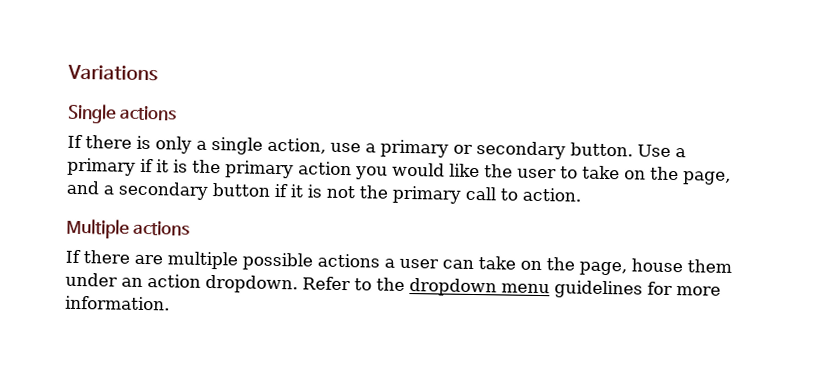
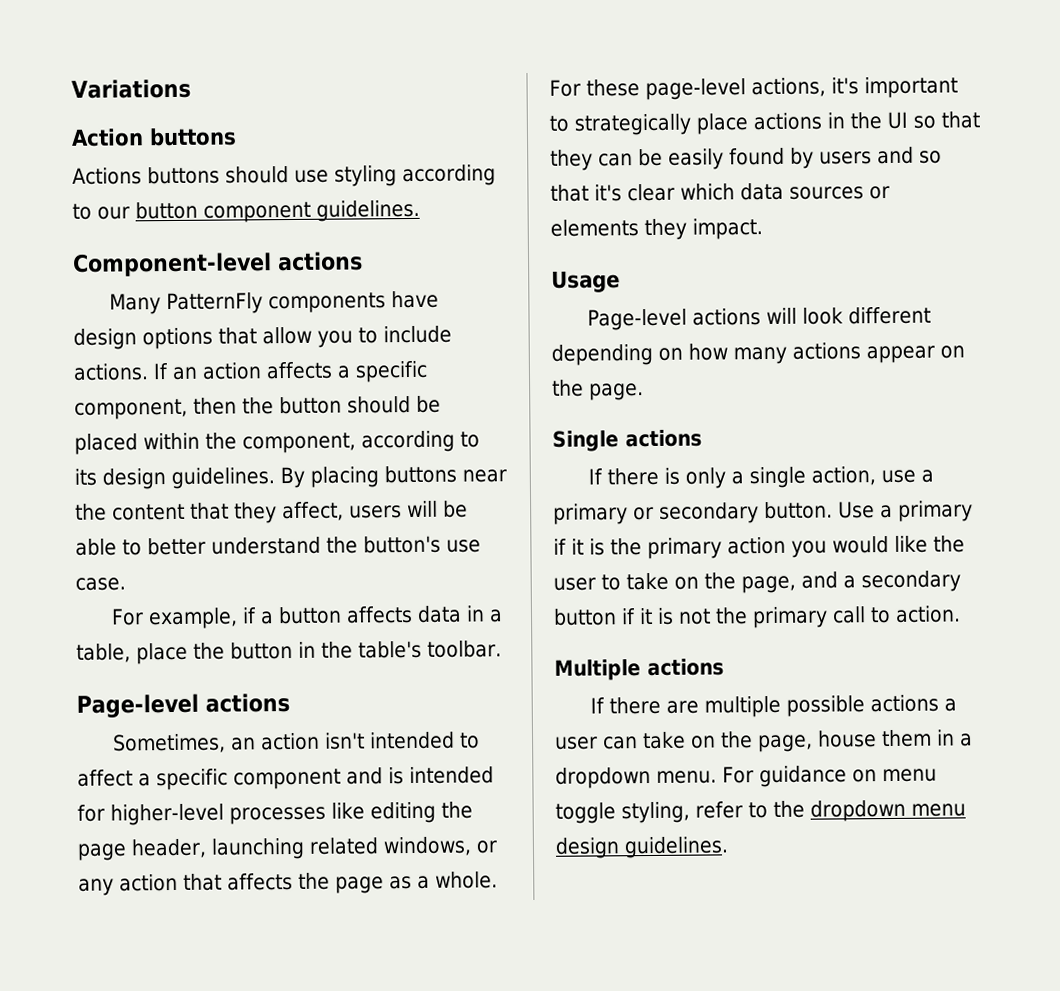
+ Action buttons
+ Actions buttons should use styling according to our button component guidelines.
+ Component-level actions
+ Many PatternFly components have design options that allow you to include actions. If an action affects a specific component, then the button should be placed within the component, according to its design guidelines. By placing buttons near the content that they affect, users will be able to better understand the button's use case.
+ For example, if a button affects data in a table, place the button in the table's toolbar.
+ Page-level actions
+ Sometimes, an action isn't intended to affect a specific component and is intended for higher-level processes like editing the page header, launching related windows, or any action that affects the page as a whole. For these page-level actions, it's important to strategically place actions in the UI so that they can be easily found by users and so that it's clear which data sources or elements they impact.
+ Usage
+ Page-level actions will look different depending on how many actions appear on the page.
- If there are multiple possible actions a user can take on the page, house them under an action dropdown. Refer to the dropdown menu guidelines for more information.
+ If there are multiple possible actions a user can take on the page, house them in a dropdown menu. For guidance on menu toggle styling, refer to the dropdown menu design guidelines.

